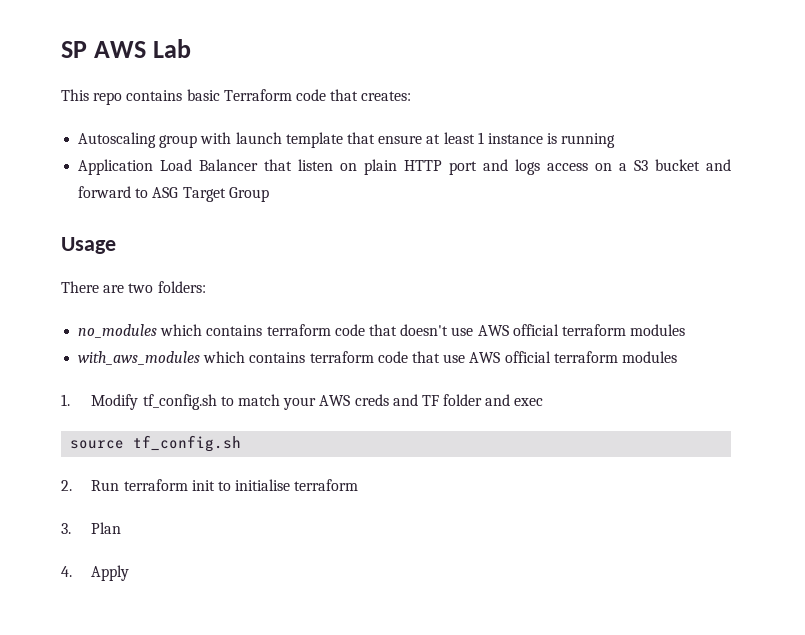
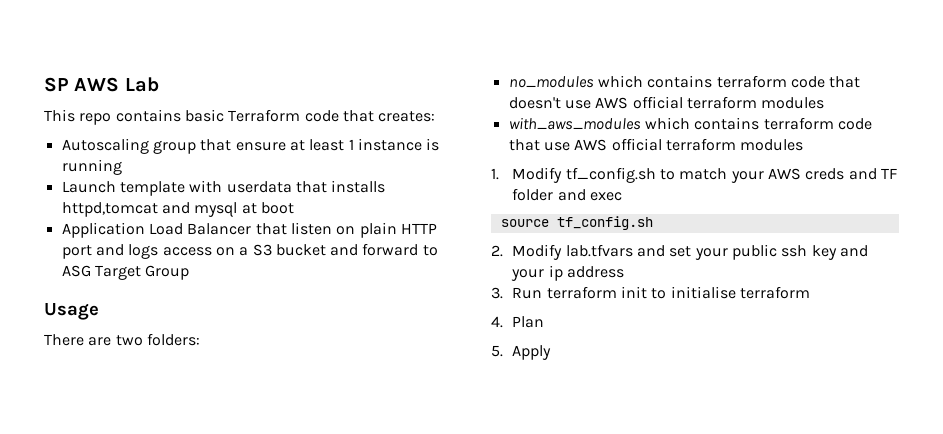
- Autoscaling group with launch template that ensure at least 1 instance is running
+ Autoscaling group that ensure at least 1 instance is running
+ Launch template with userdata that installs httpd,tomcat and mysql at boot
- 2. Run terraform init to initialise terraform
+ 2. Modify lab.tfvars and set your public ssh key and your ip address
+ 3. Run terraform init to initialise terraform
- 3. Plan
+ 4. Plan
- 4. Apply
+ 5. Apply

